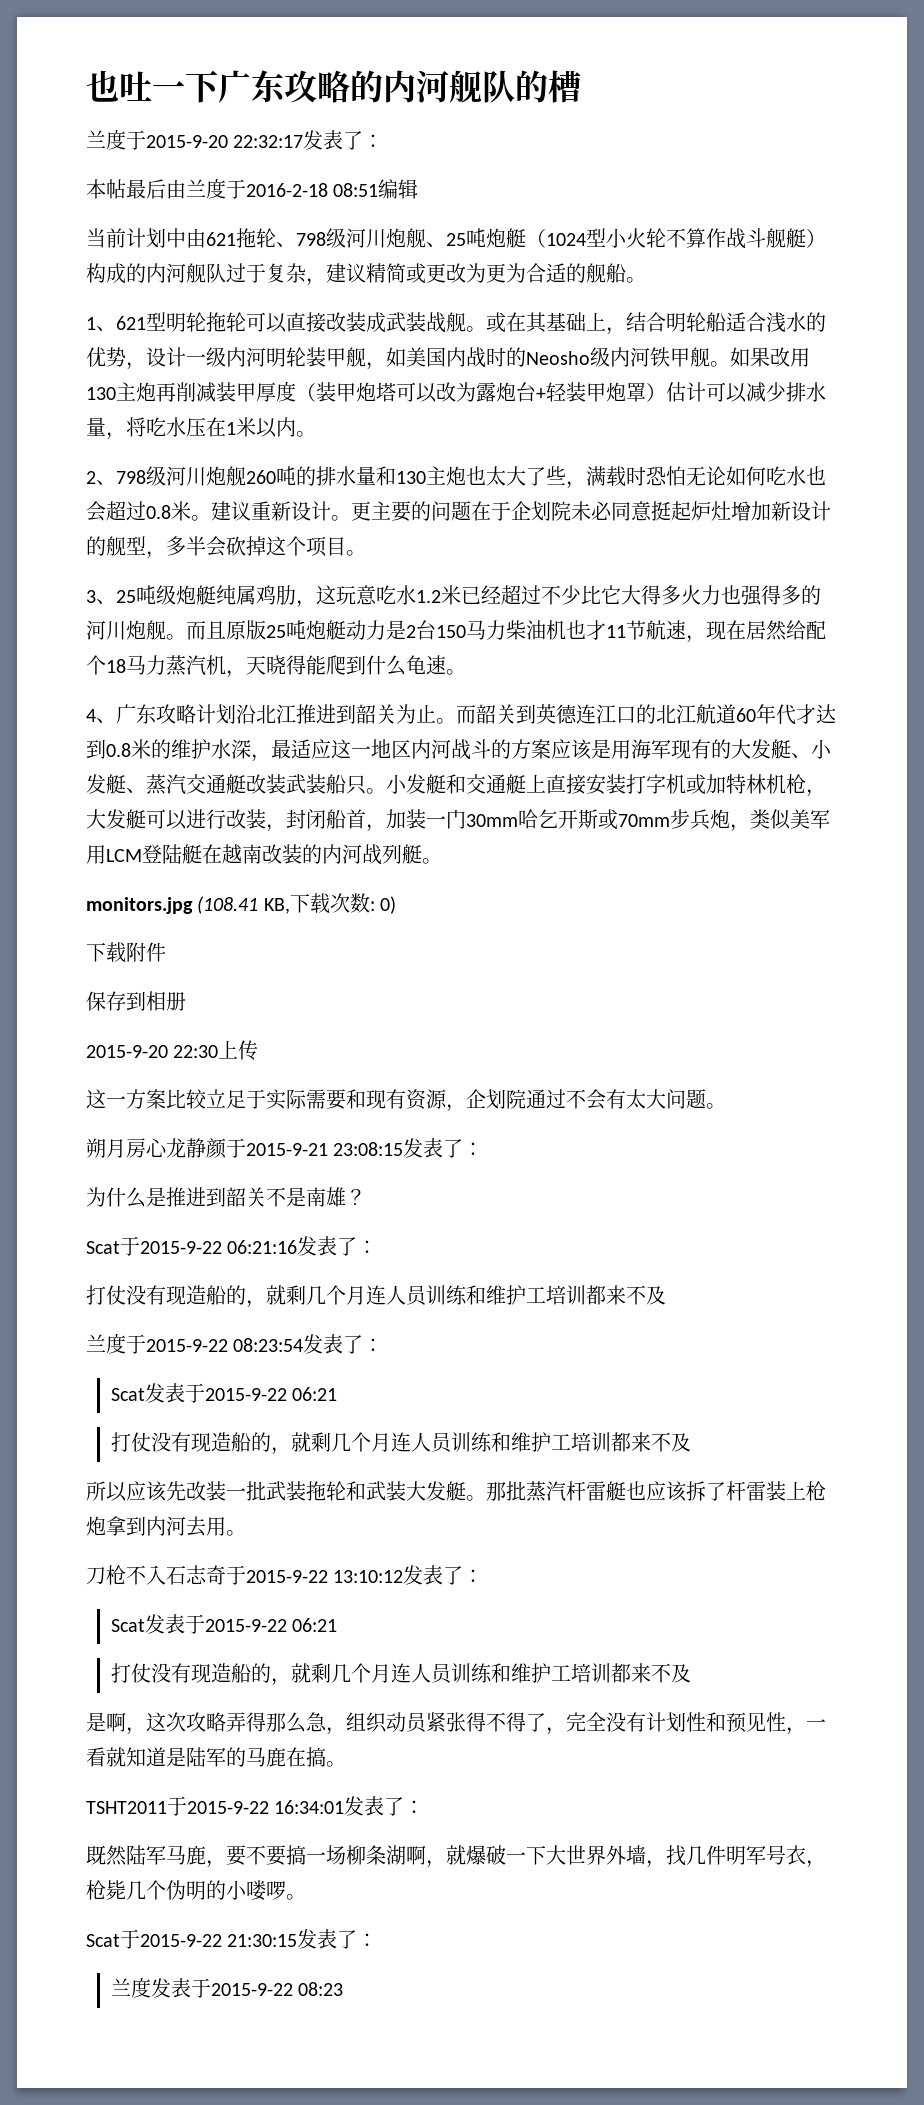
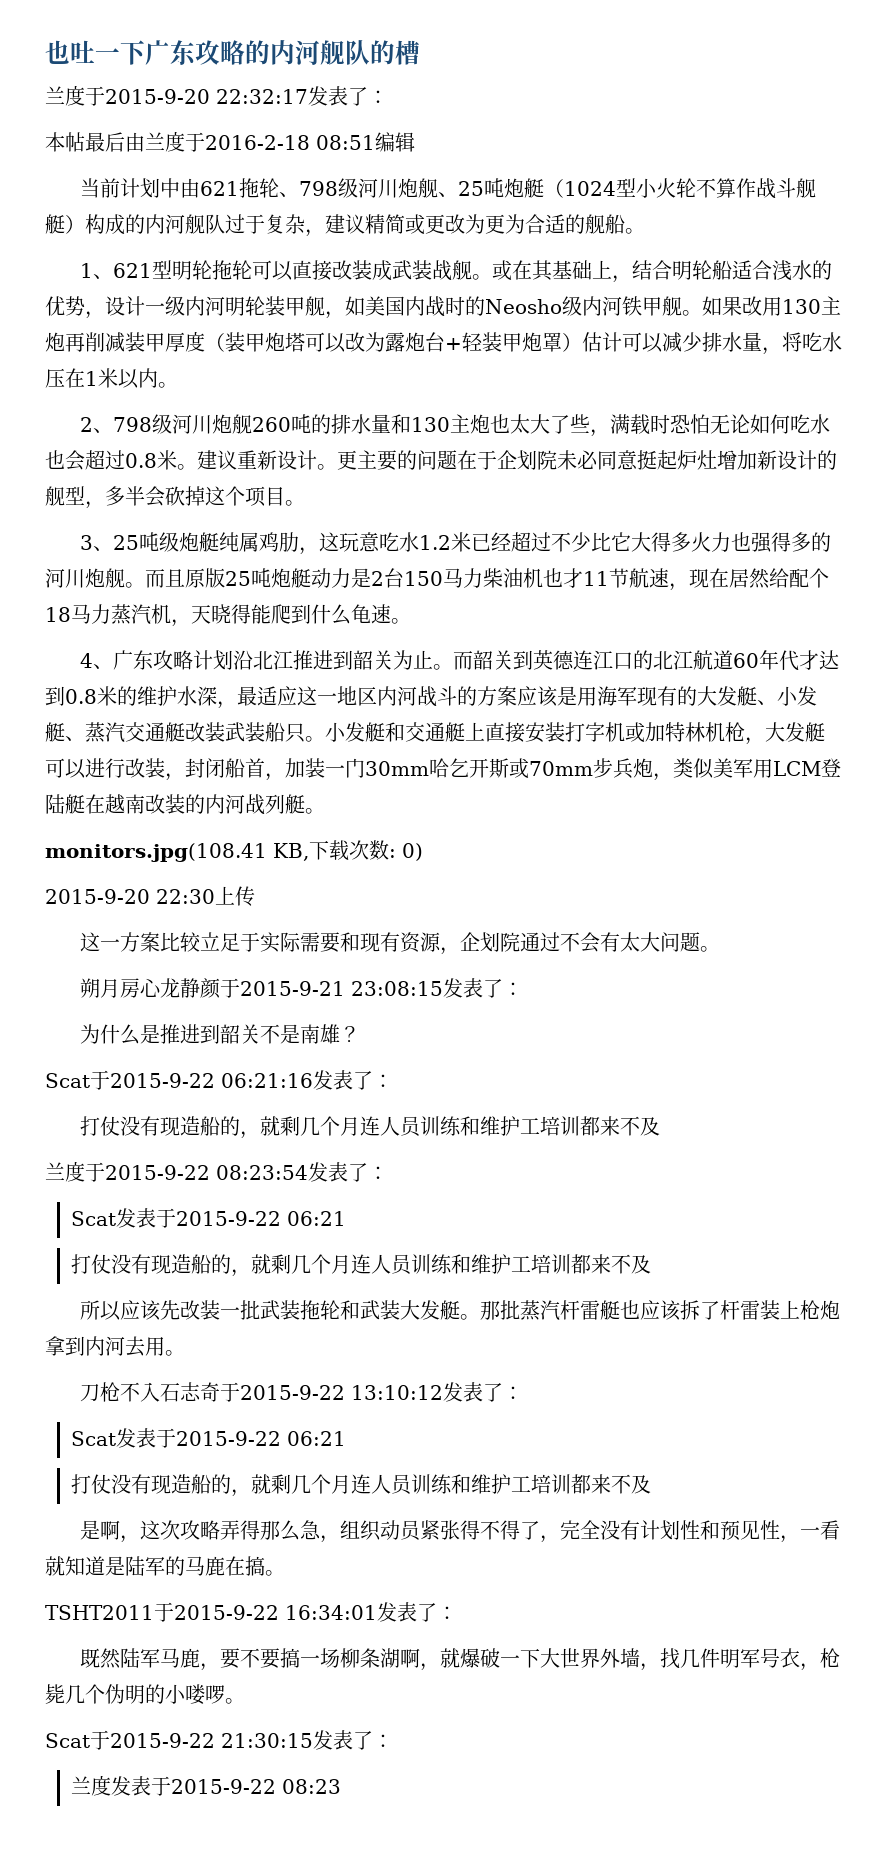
- monitors.jpg (108.41 KB,下载次数: 0)
+ monitors.jpg(108.41 KB,下载次数: 0)
- 下载附件
- 保存到相册

